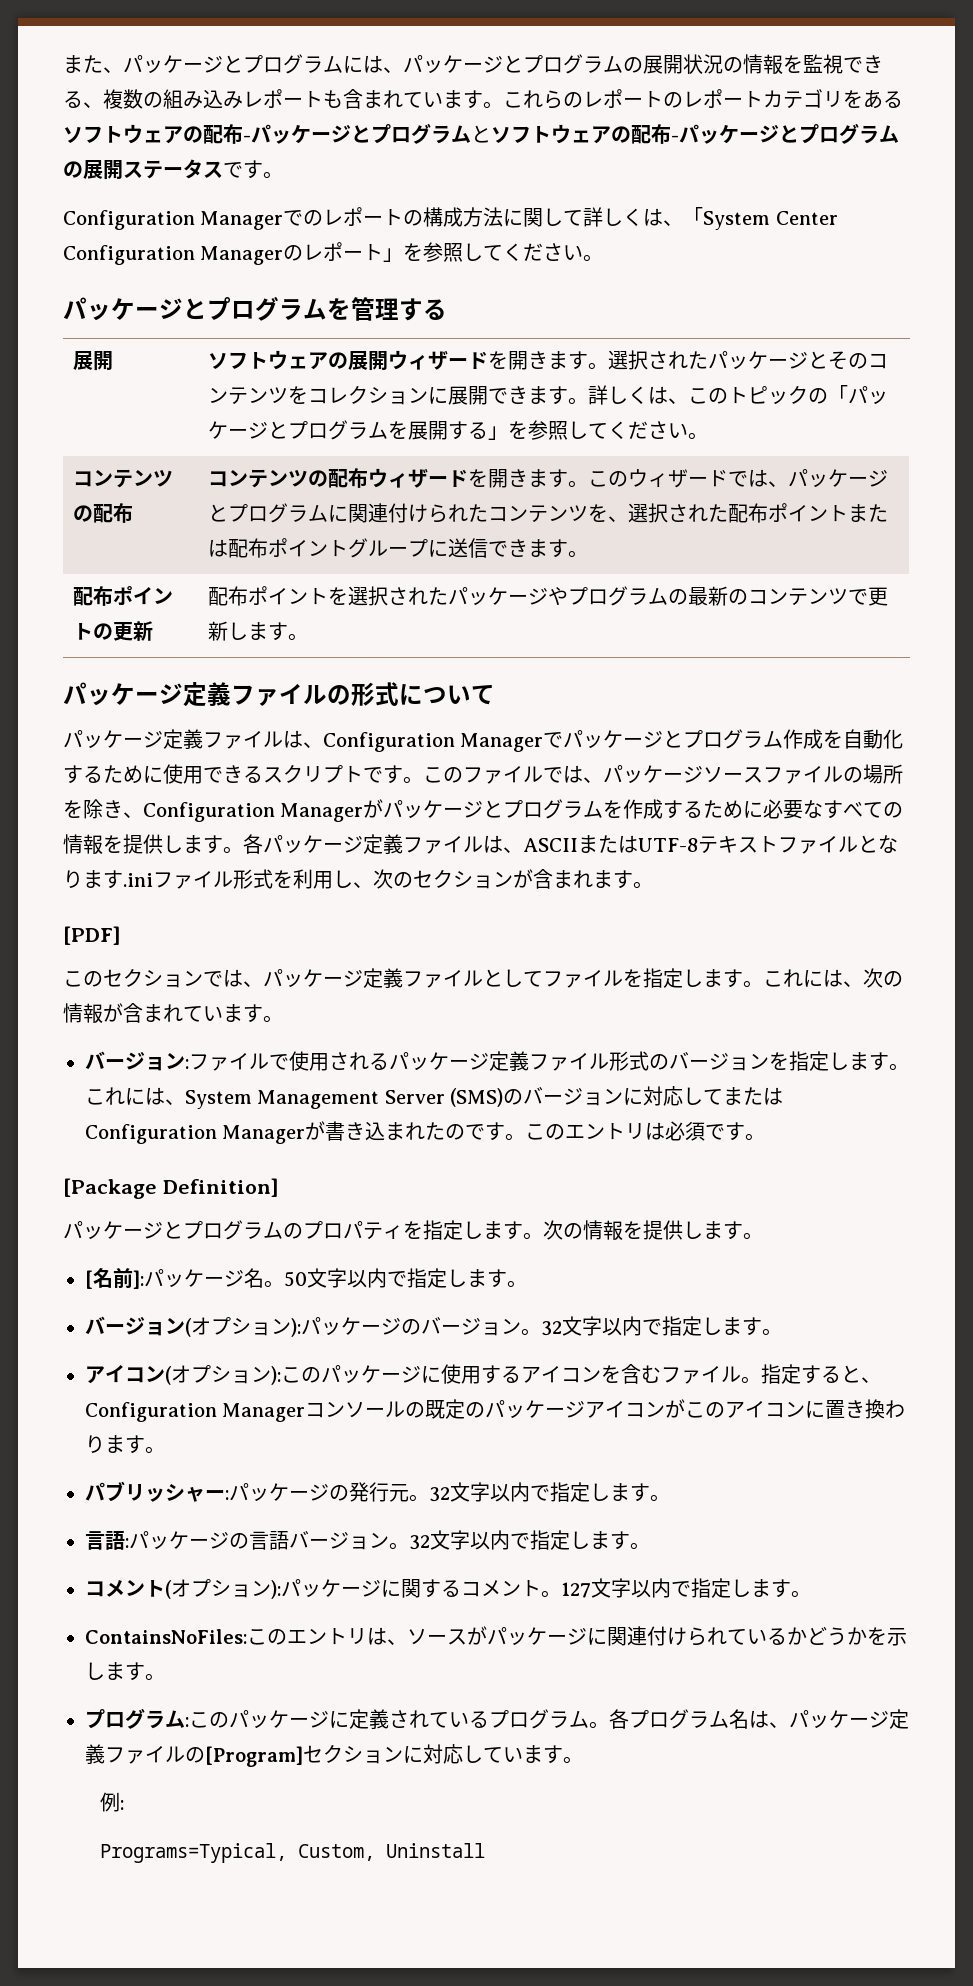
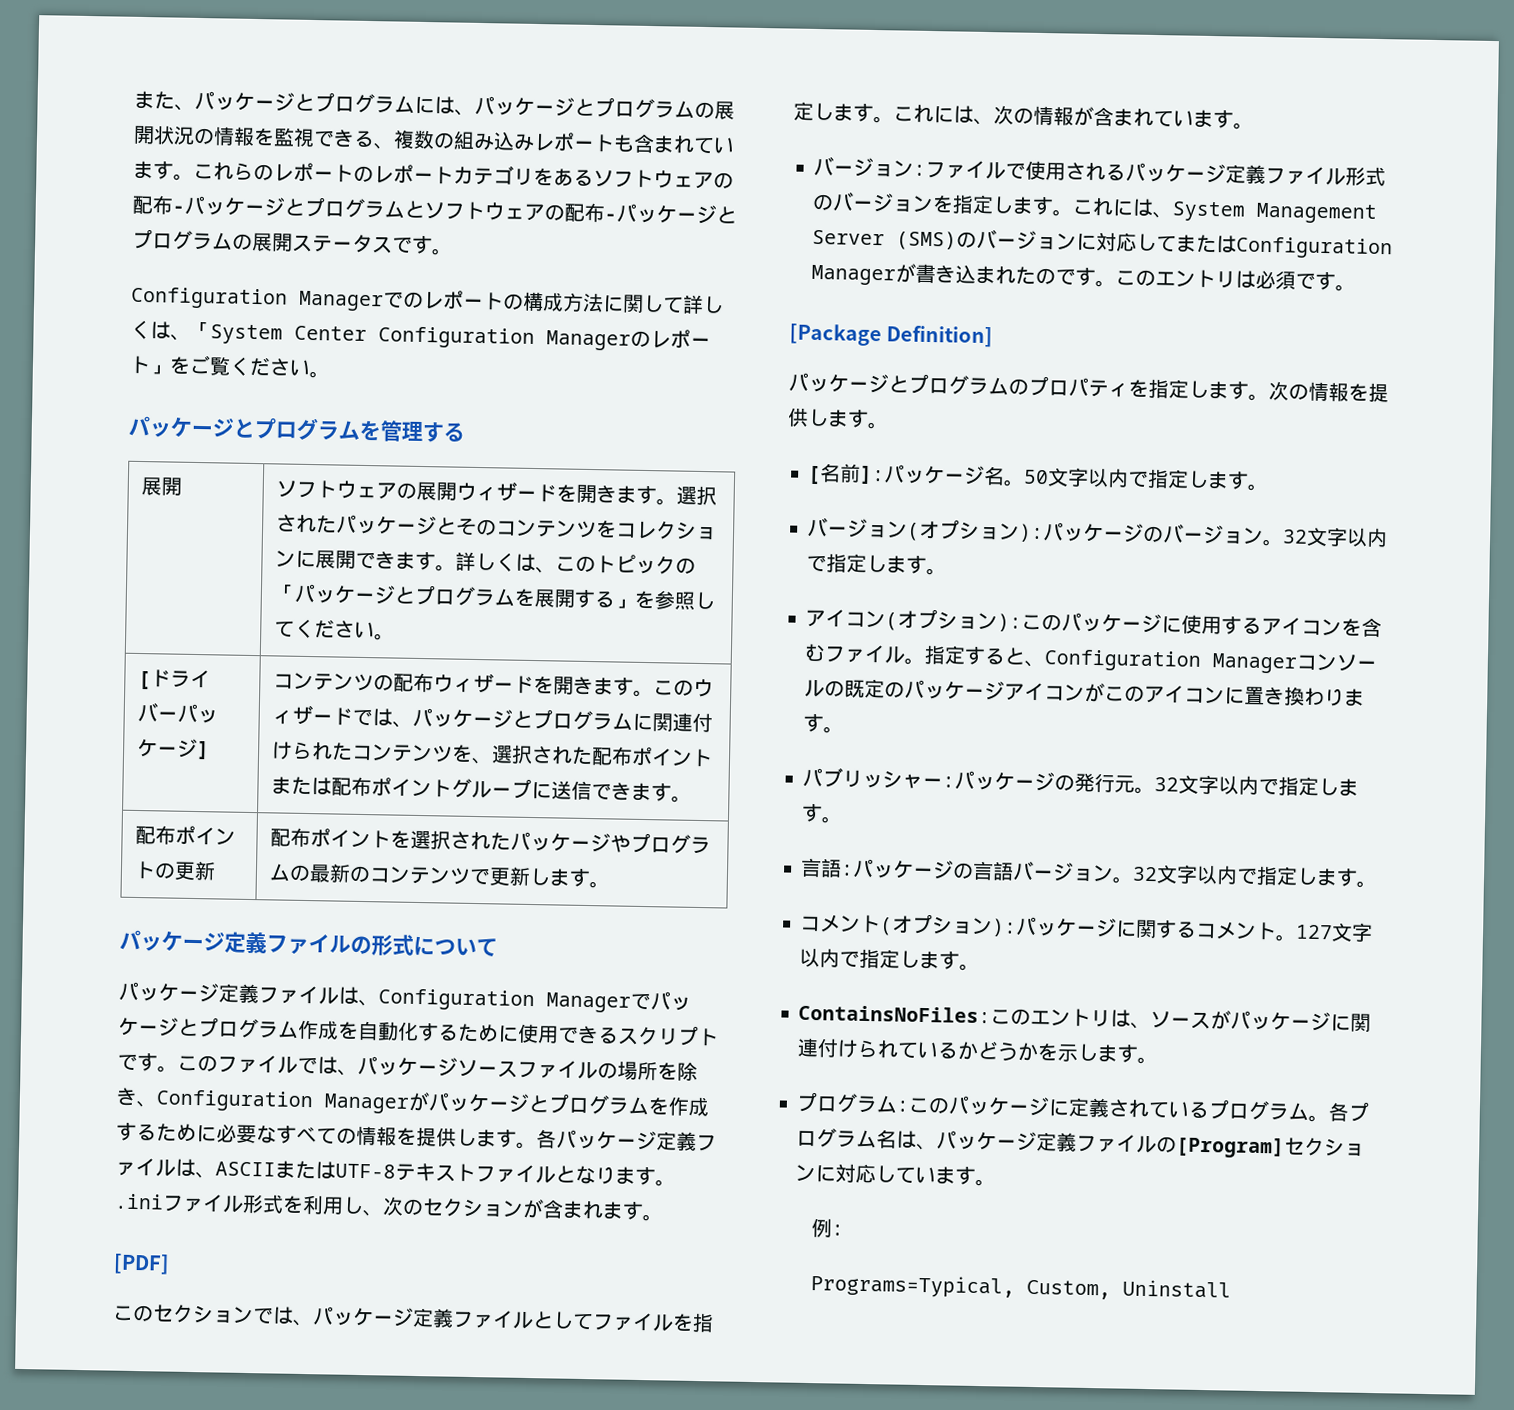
- Configuration Managerでのレポートの構成方法に関して詳しくは、「System Center Configuration Managerのレポート」を参照してください。
+ Configuration Managerでのレポートの構成方法に関して詳しくは、「System Center Configuration Managerのレポート」をご覧ください。
  詳しくは、このトピックの「パッケージとプログラムを展開する」を参照してください。
- コンテンツの配布
+ [ドライバーパッケージ]
- 各パッケージ定義ファイルは、ASCIIまたはUTF-8テキストファイルとなります.iniファイル形式を利用し、次のセクションが含まれます。
+ 各パッケージ定義ファイルは、ASCIIまたはUTF-8テキストファイルとなります。.iniファイル形式を利用し、次のセクションが含まれます。

